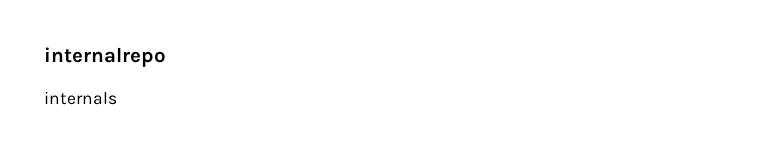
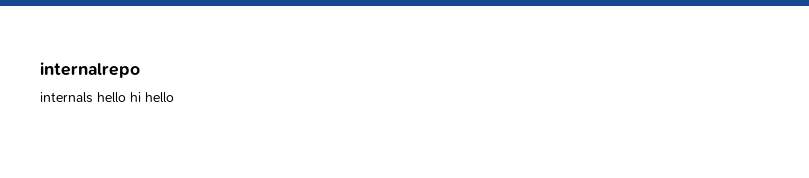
- internals
+ internals hello hi hello

